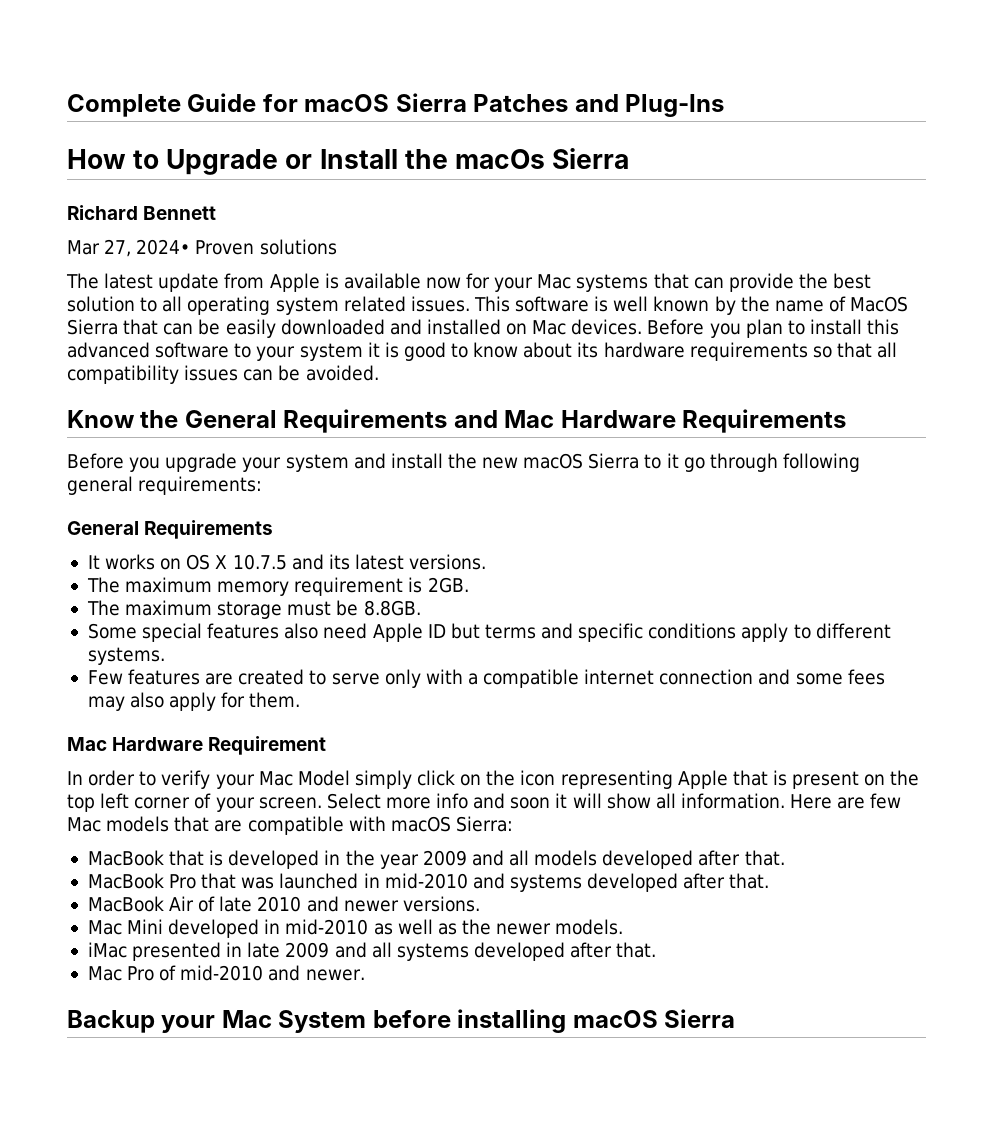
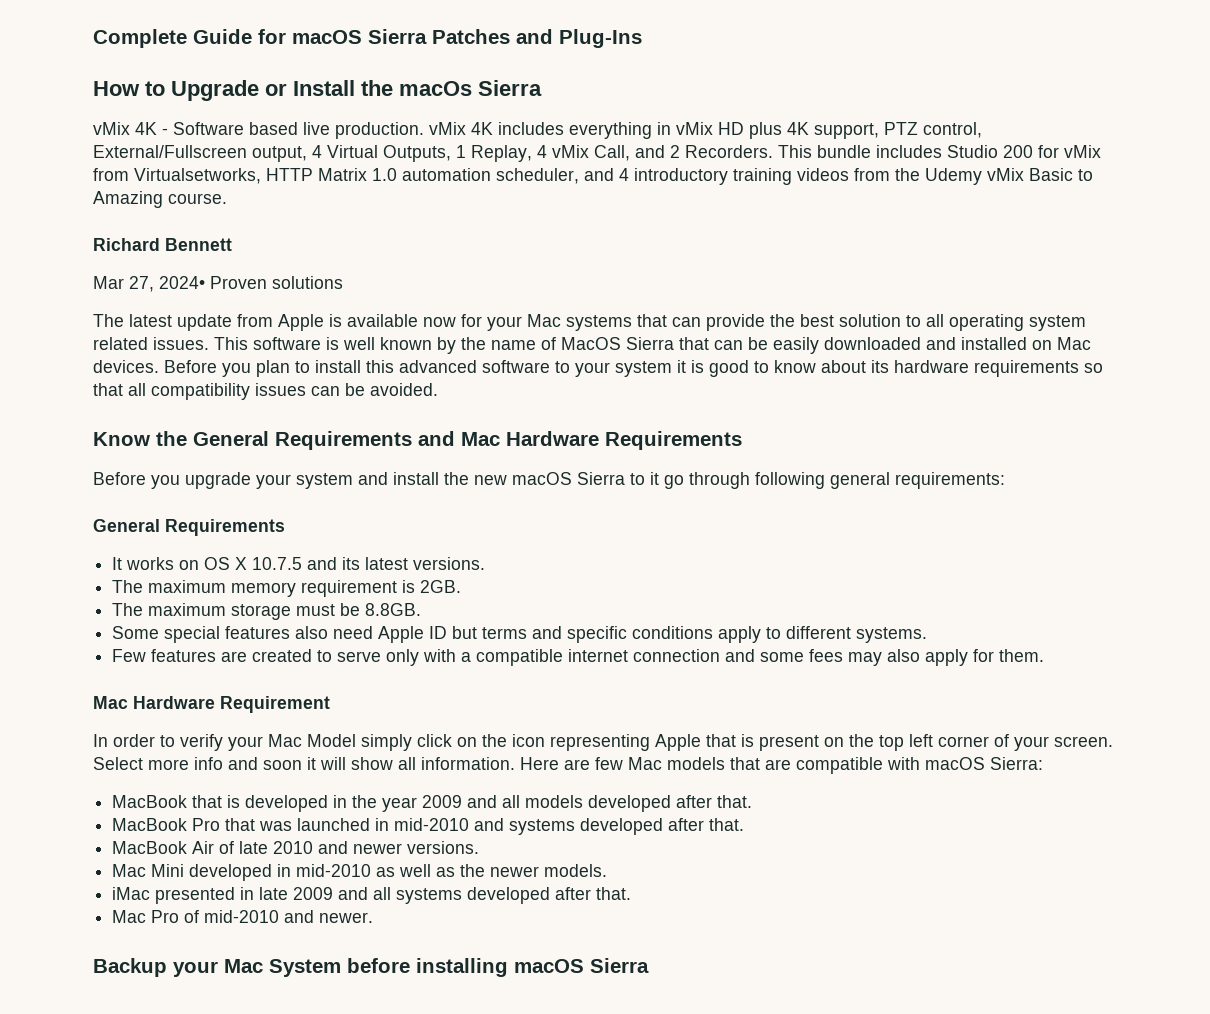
+ vMix 4K - Software based live production. vMix 4K includes everything in vMix HD plus 4K support, PTZ control, External/Fullscreen output, 4 Virtual Outputs, 1 Replay, 4 vMix Call, and 2 Recorders. This bundle includes Studio 200 for vMix from Virtualsetworks, HTTP Matrix 1.0 automation scheduler, and 4 introductory training videos from the Udemy vMix Basic to Amazing course.

